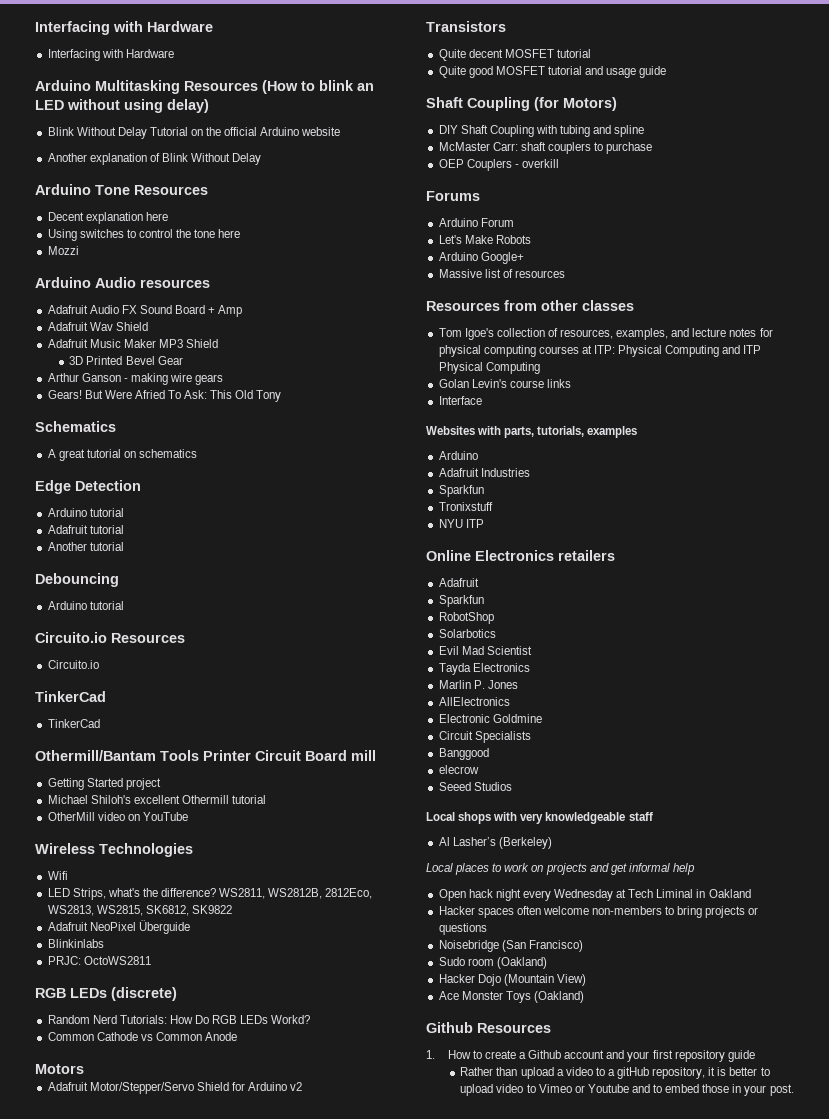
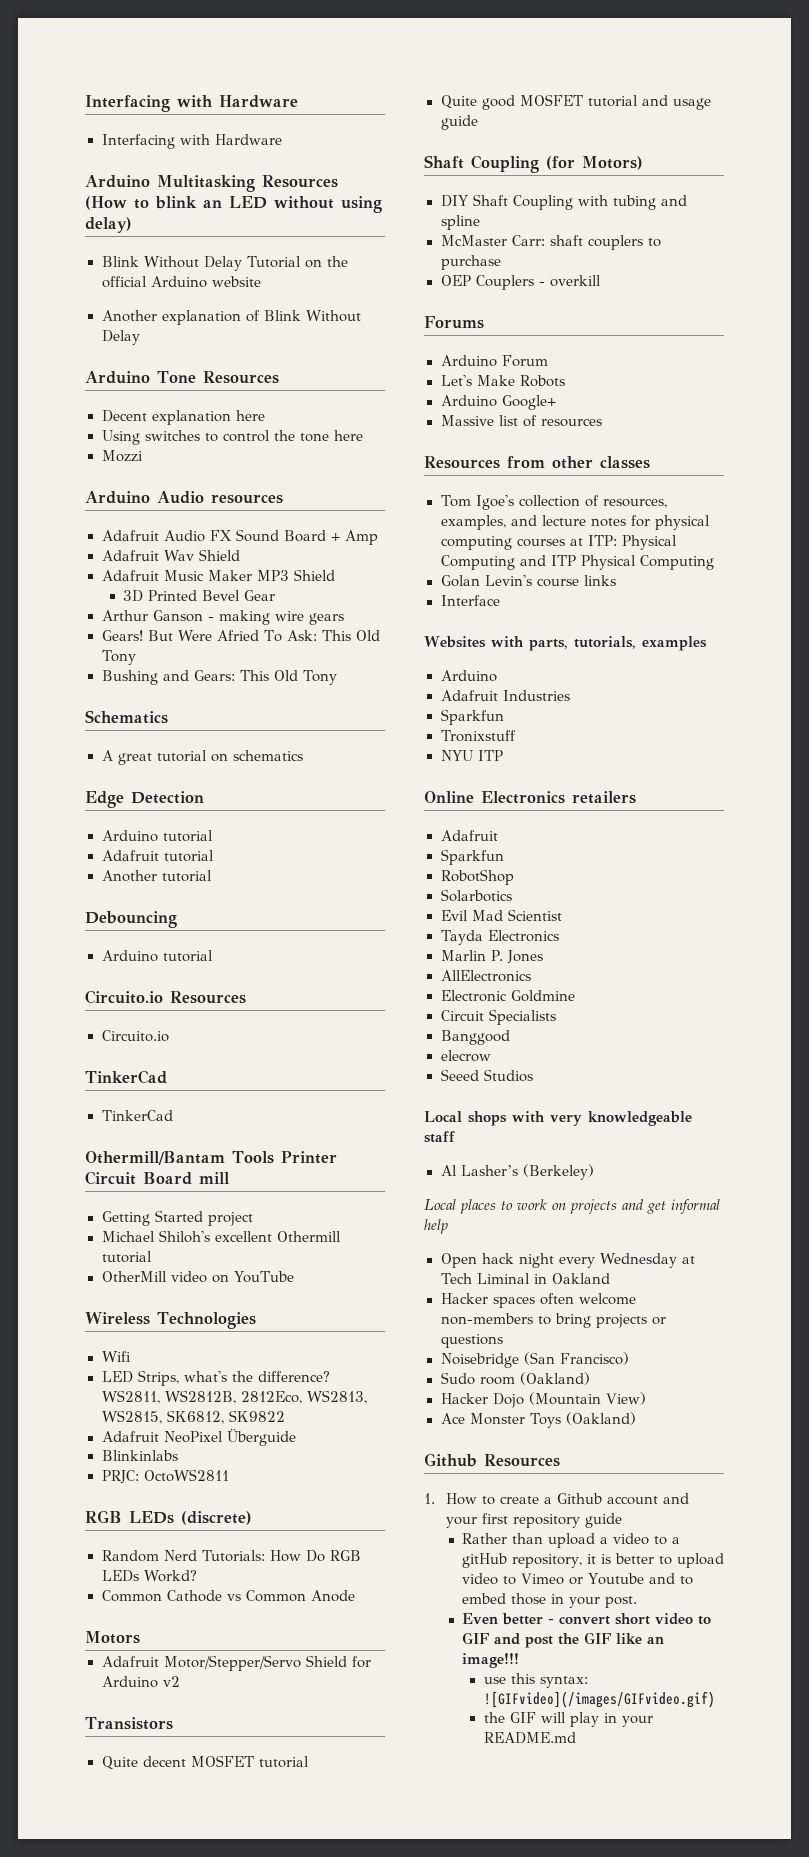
+ Bushing and Gears: This Old Tony
+ Even better - convert short video to GIF and post the GIF like an image!!!
+ use this syntax: ![GIFvideo](/images/GIFvideo.gif)
+ the GIF will play in your README.md

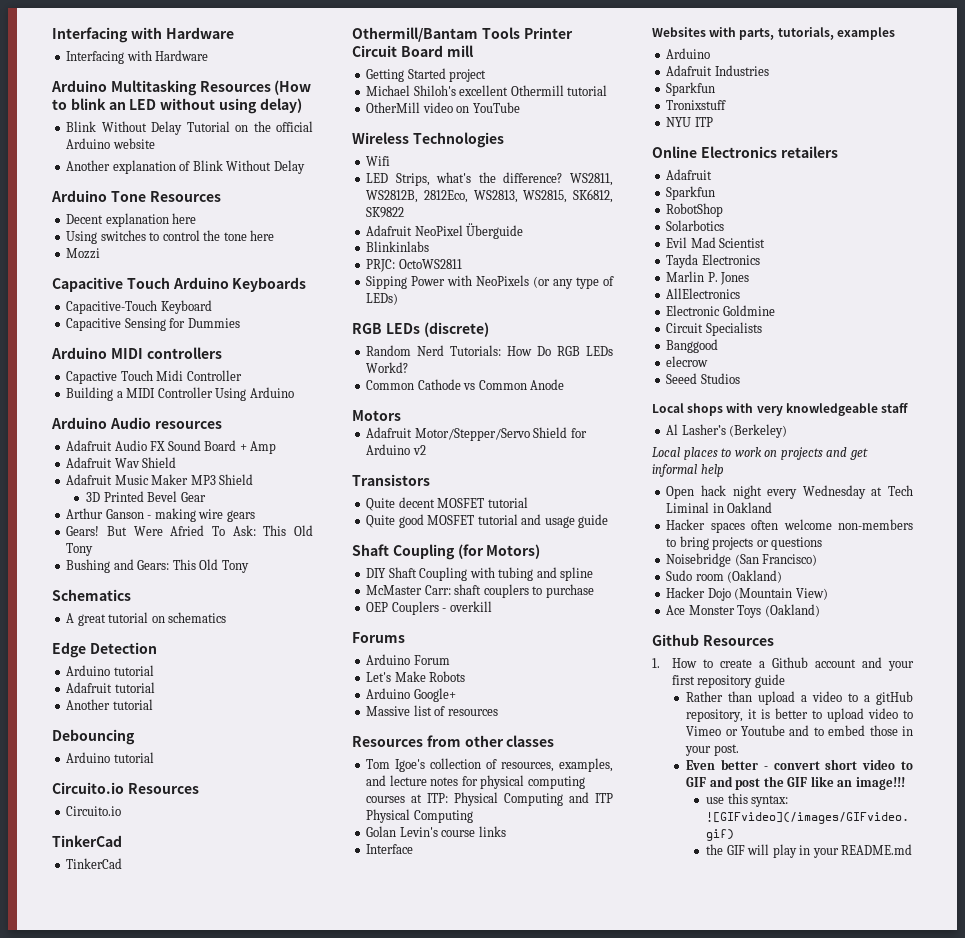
+ Capacitive Touch Arduino Keyboards
+ Capacitive-Touch Keyboard
+ Capacitive Sensing for Dummies
+ Arduino MIDI controllers
+ Capactive Touch Midi Controller
+ Building a MIDI Controller Using Arduino
+ Sipping Power with NeoPixels (or any type of LEDs)

